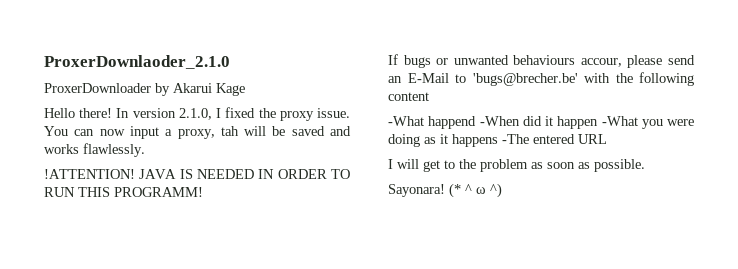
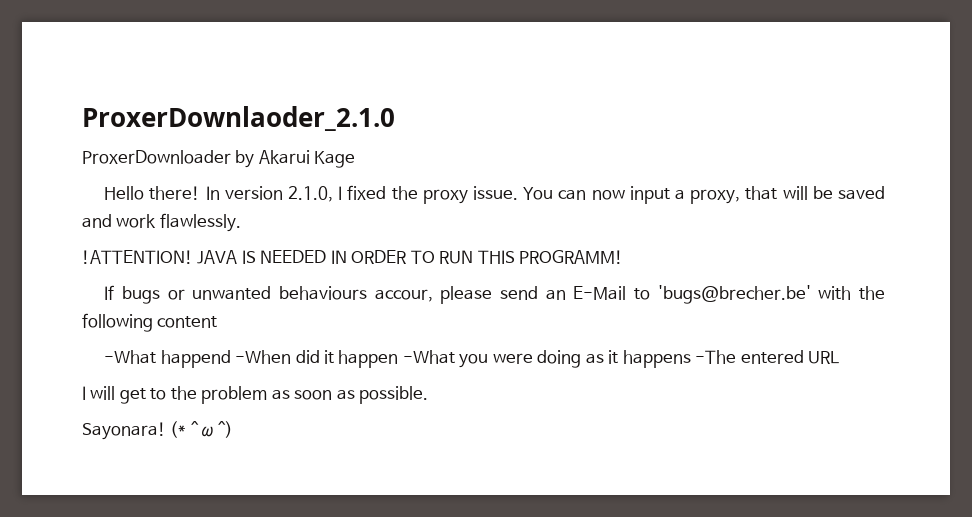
- You can now input a proxy, tah will be saved and works flawlessly.
+ You can now input a proxy, that will be saved and work flawlessly.

